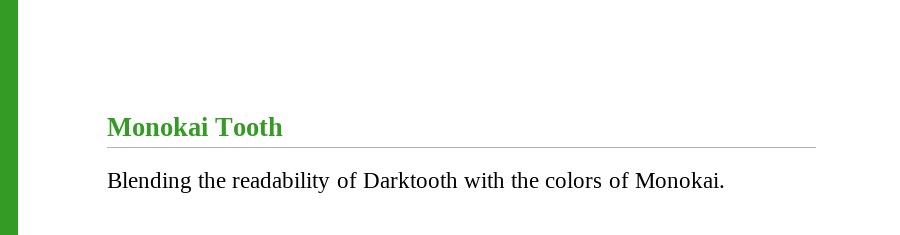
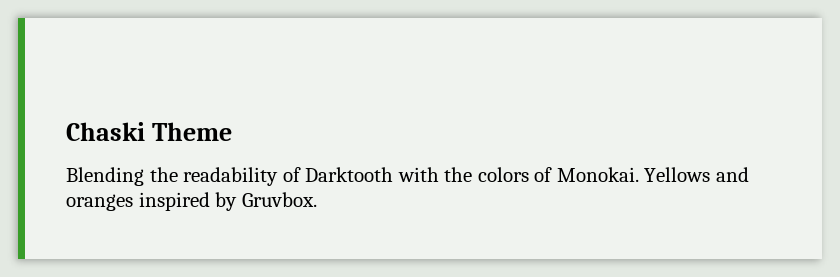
- Monokai Tooth
+ Chaski Theme
+ Yellows and oranges inspired by Gruvbox.

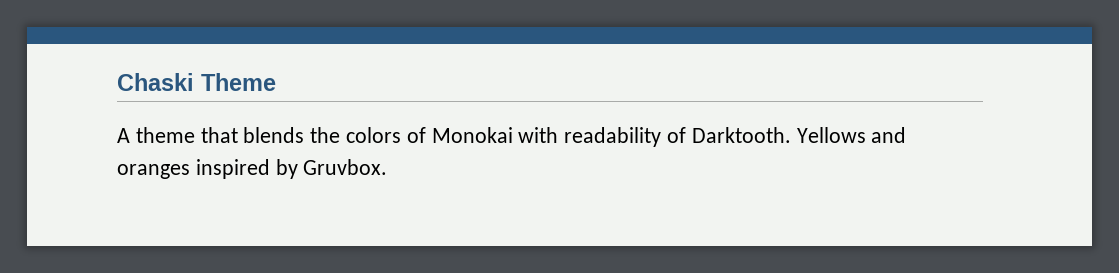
- Blending the readability of Darktooth with the colors of Monokai.
+ A theme that blends the colors of Monokai with readability of Darktooth.

